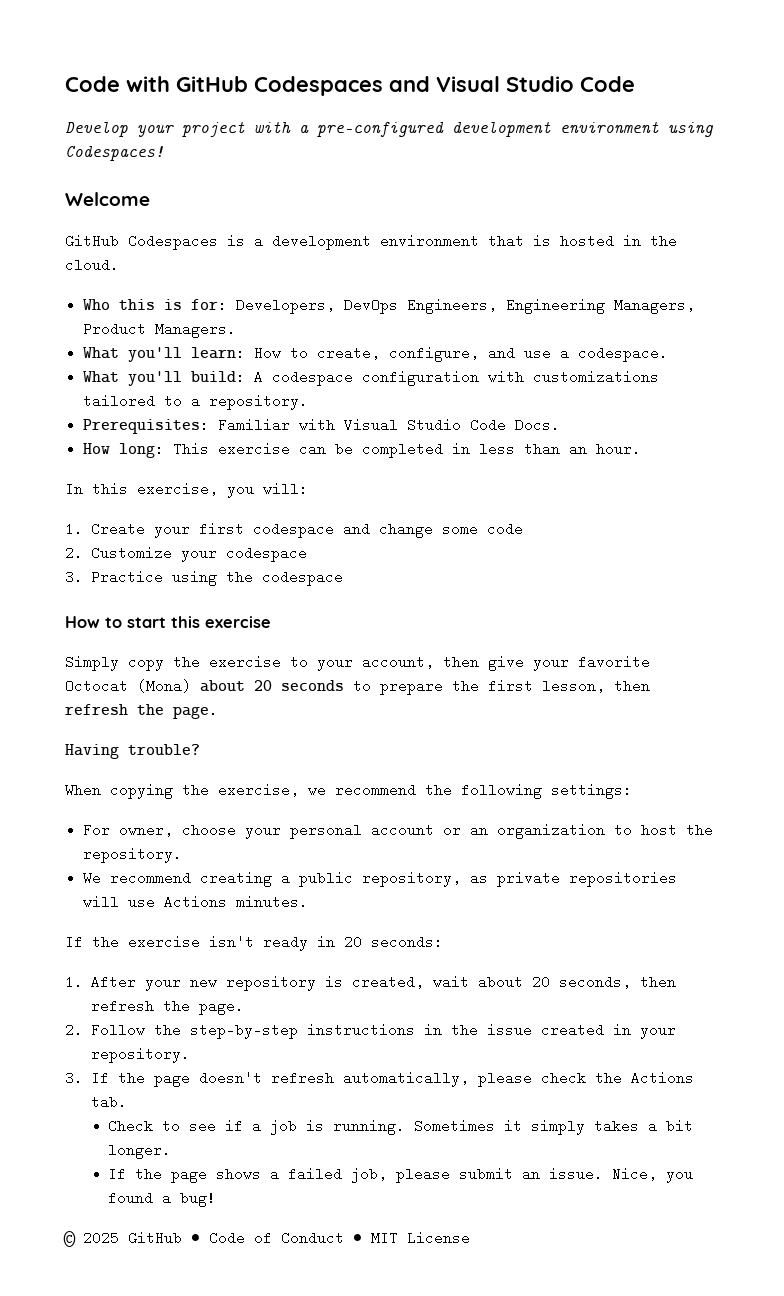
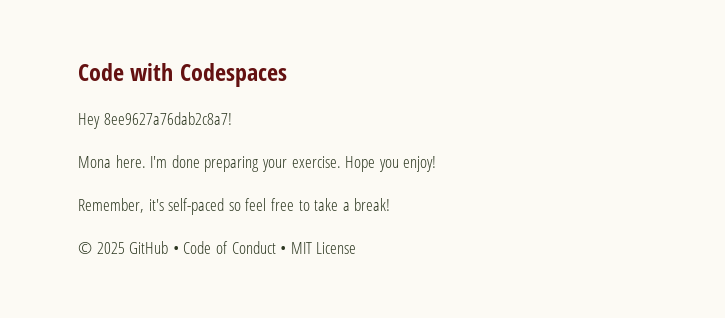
- Code with GitHub Codespaces and Visual Studio Code
- Develop your project with a pre-configured development environment using Codespaces!
- Welcome
- GitHub Codespaces is a development environment that is hosted in the cloud.
- Who this is for: Developers, DevOps Engineers, Engineering Managers, Product Managers.
- What you'll learn: How to create, configure, and use a codespace.
- What you'll build: A codespace configuration with customizations tailored to a repository.
- Prerequisites: Familiar with Visual Studio Code Docs.
- How long: This exercise can be completed in less than an hour.
- In this exercise, you will:
- 1. Create your first codespace and change some code
- 2. Customize your codespace
- 3. Practice using the codespace
- How to start this exercise
- Simply copy the exercise to your account, then give your favorite Octocat (Mona) about 20 seconds to prepare the first lesson, then refresh the page.
- Having trouble?
- When copying the exercise, we recommend the following settings:
- For owner, choose your personal account or an organization to host the repository.
- We recommend creating a public repository, as private repositories will use Actions minutes.
- If the exercise isn't ready in 20 seconds:
- 1. After your new repository is created, wait about 20 seconds, then refresh the page.
- 2. Follow the step-by-step instructions in the issue created in your repository.
- 3. If the page doesn't refresh automatically, please check the Actions tab.
- Check to see if a job is running. Sometimes it simply takes a bit longer.
- If the page shows a failed job, please submit an issue. Nice, you found a bug!
+ Code with Codespaces
+ Hey 8ee9627a76dab2c8a7!
+ Mona here. I'm done preparing your exercise. Hope you enjoy!
+ Remember, it's self-paced so feel free to take a break!

